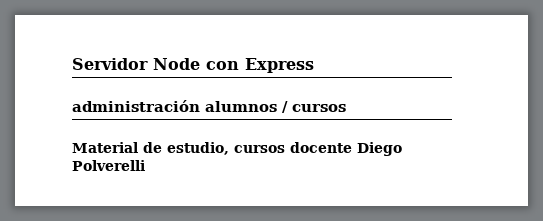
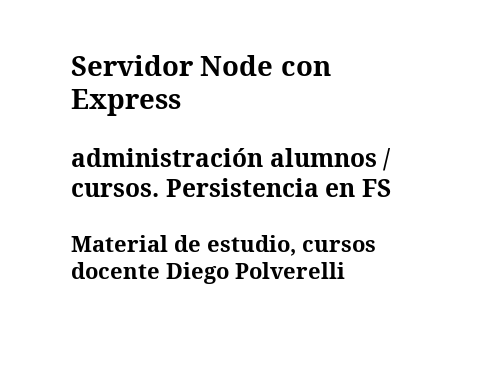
- administración alumnos / cursos
+ administración alumnos / cursos. Persistencia en FS

